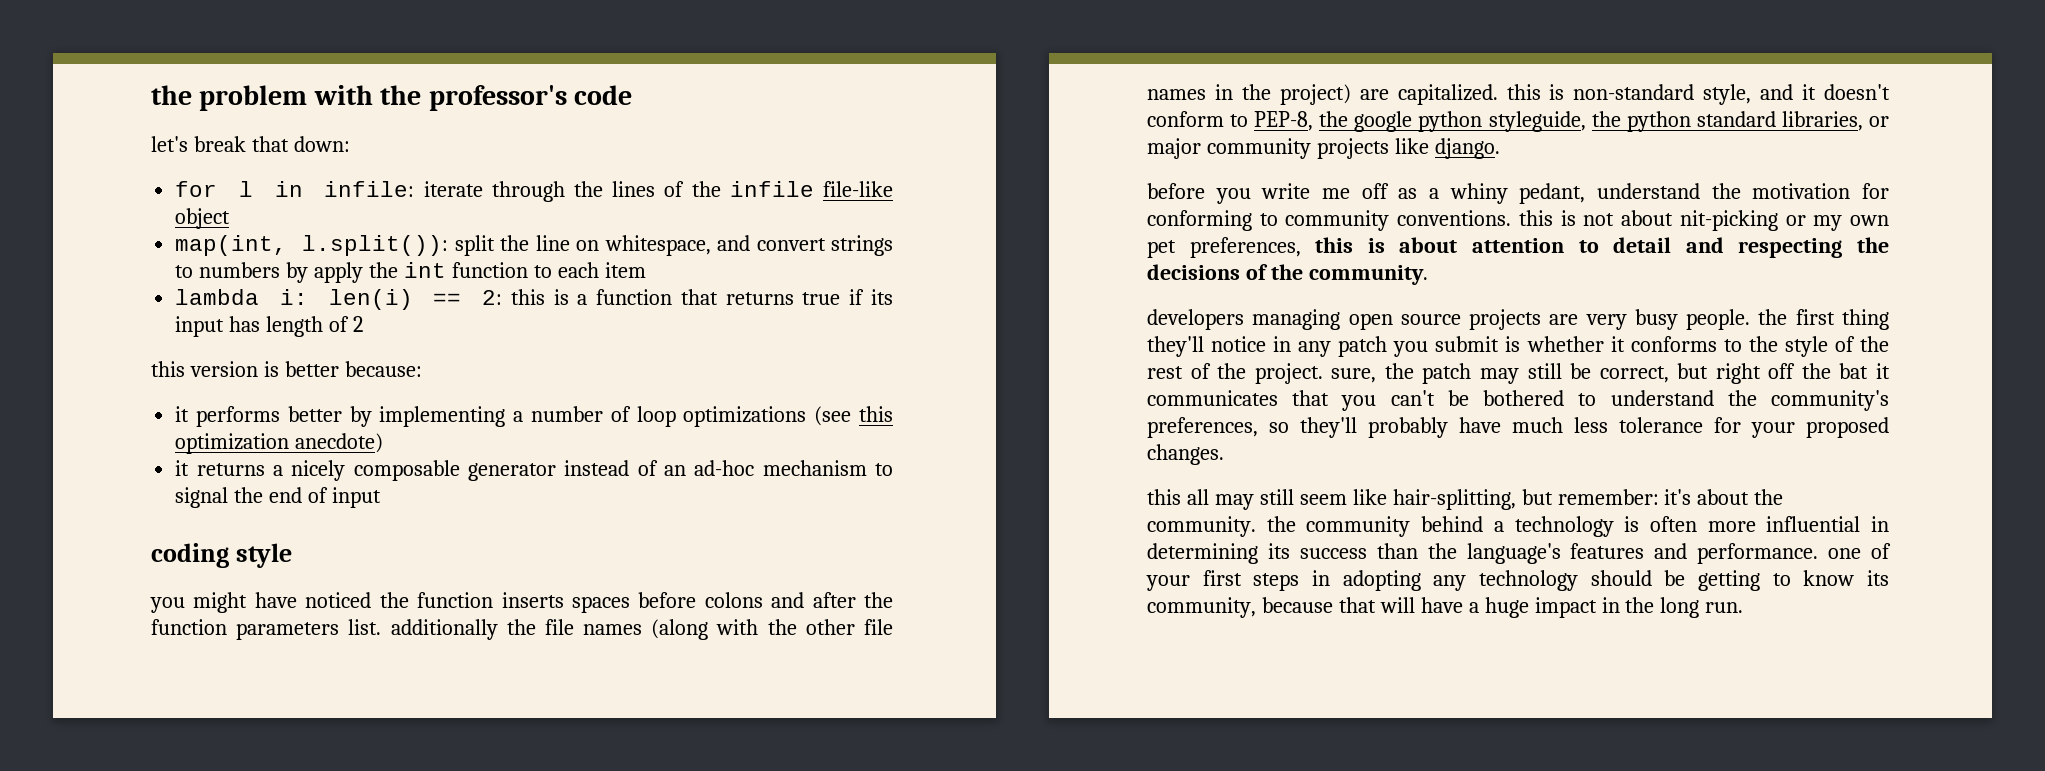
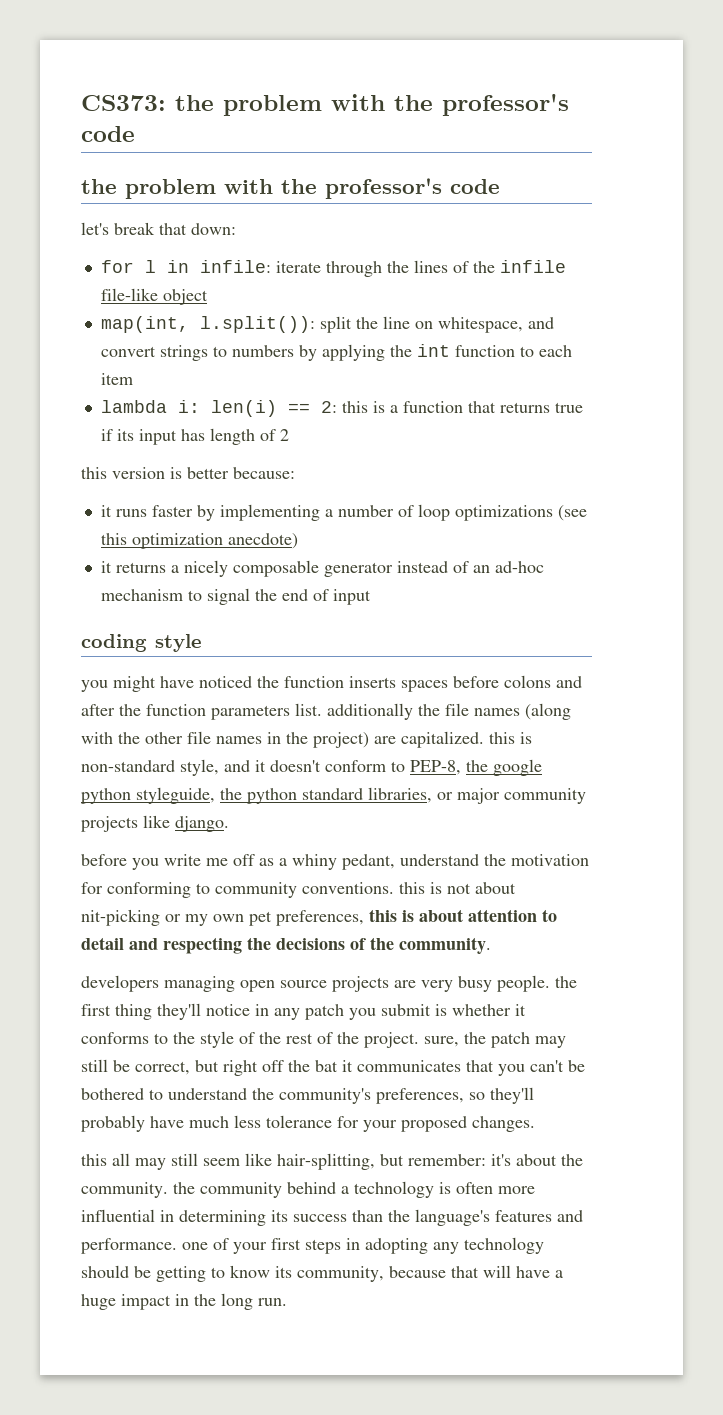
+ CS373: the problem with the professor's code
- map(int, l.split()): split the line on whitespace, and convert strings to numbers by apply the int function to each item
+ map(int, l.split()): split the line on whitespace, and convert strings to numbers by applying the int function to each item
- it performs better by implementing a number of loop optimizations (see this optimization anecdote)
+ it runs faster by implementing a number of loop optimizations (see this optimization anecdote)

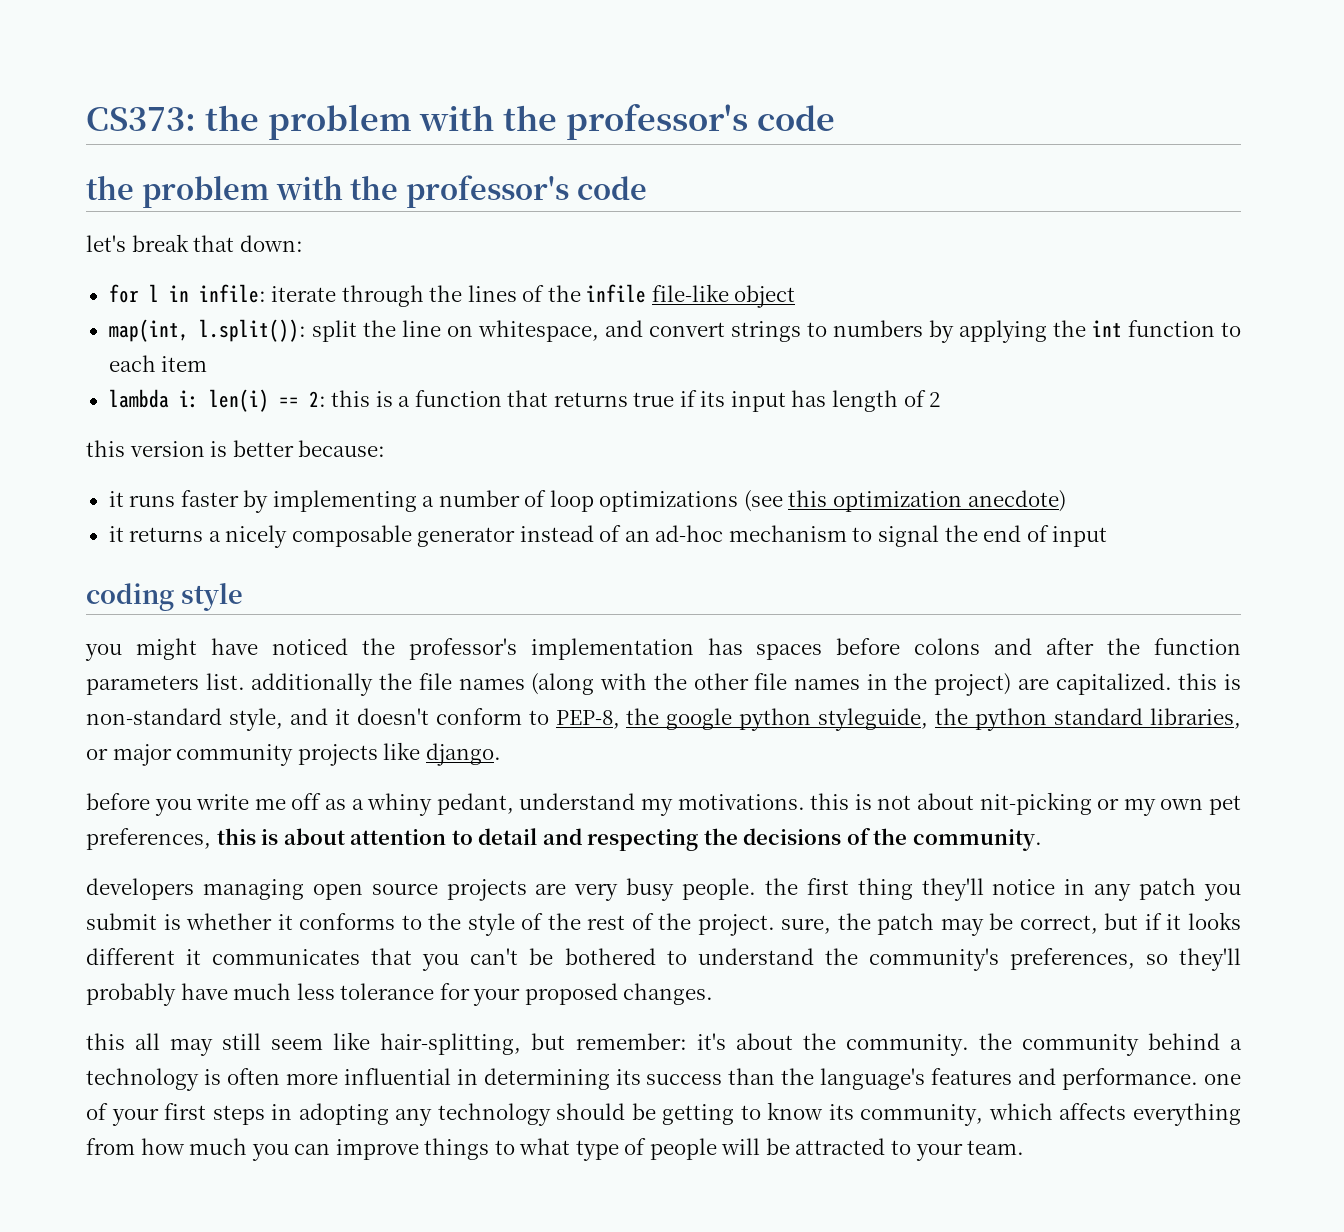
- you might have noticed the function inserts spaces before colons and after the function parameters list. additionally the file names (along with the other file names in the project) are capitalized. this is non-standard style, and it doesn't conform to PEP-8, the google python styleguide, the python standard libraries, or major community projects like django.
+ you might have noticed the professor's implementation has spaces before colons and after the function parameters list. additionally the file names (along with the other file names in the project) are capitalized. this is non-standard style, and it doesn't conform to PEP-8, the google python styleguide, the python standard libraries, or major community projects like django.
- before you write me off as a whiny pedant, understand the motivation for conforming to community conventions. this is not about nit-picking or my own pet preferences, this is about attention to detail and respecting the decisions of the community.
+ before you write me off as a whiny pedant, understand my motivations. this is not about nit-picking or my own pet preferences, this is about attention to detail and respecting the decisions of the community.
- developers managing open source projects are very busy people. the first thing they'll notice in any patch you submit is whether it conforms to the style of the rest of the project. sure, the patch may still be correct, but right off the bat it communicates that you can't be bothered to understand the community's preferences, so they'll probably have much less tolerance for your proposed changes.
+ developers managing open source projects are very busy people. the first thing they'll notice in any patch you submit is whether it conforms to the style of the rest of the project. sure, the patch may be correct, but if it looks different it communicates that you can't be bothered to understand the community's preferences, so they'll probably have much less tolerance for your proposed changes.
- this all may still seem like hair-splitting, but remember: it's about the community. the community behind a technology is often more influential in determining its success than the language's features and performance. one of your first steps in adopting any technology should be getting to know its community, because that will have a huge impact in the long run.
+ this all may still seem like hair-splitting, but remember: it's about the community. the community behind a technology is often more influential in determining its success than the language's features and performance. one of your first steps in adopting any technology should be getting to know its community, which affects everything from how much you can improve things to what type of people will be attracted to your team.

